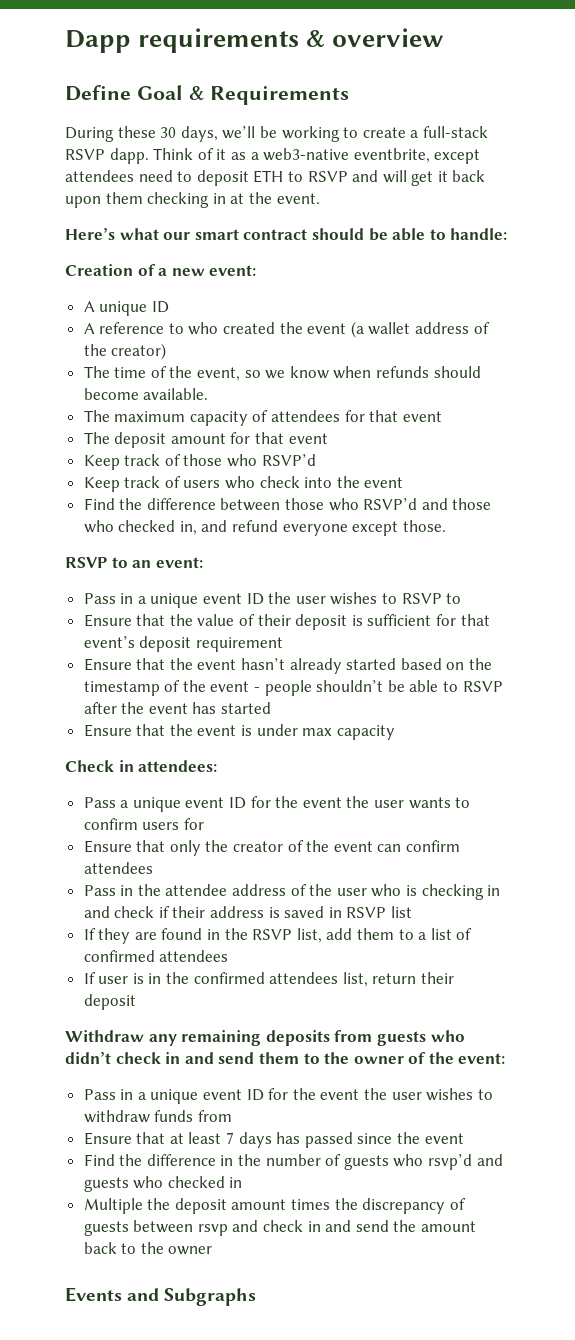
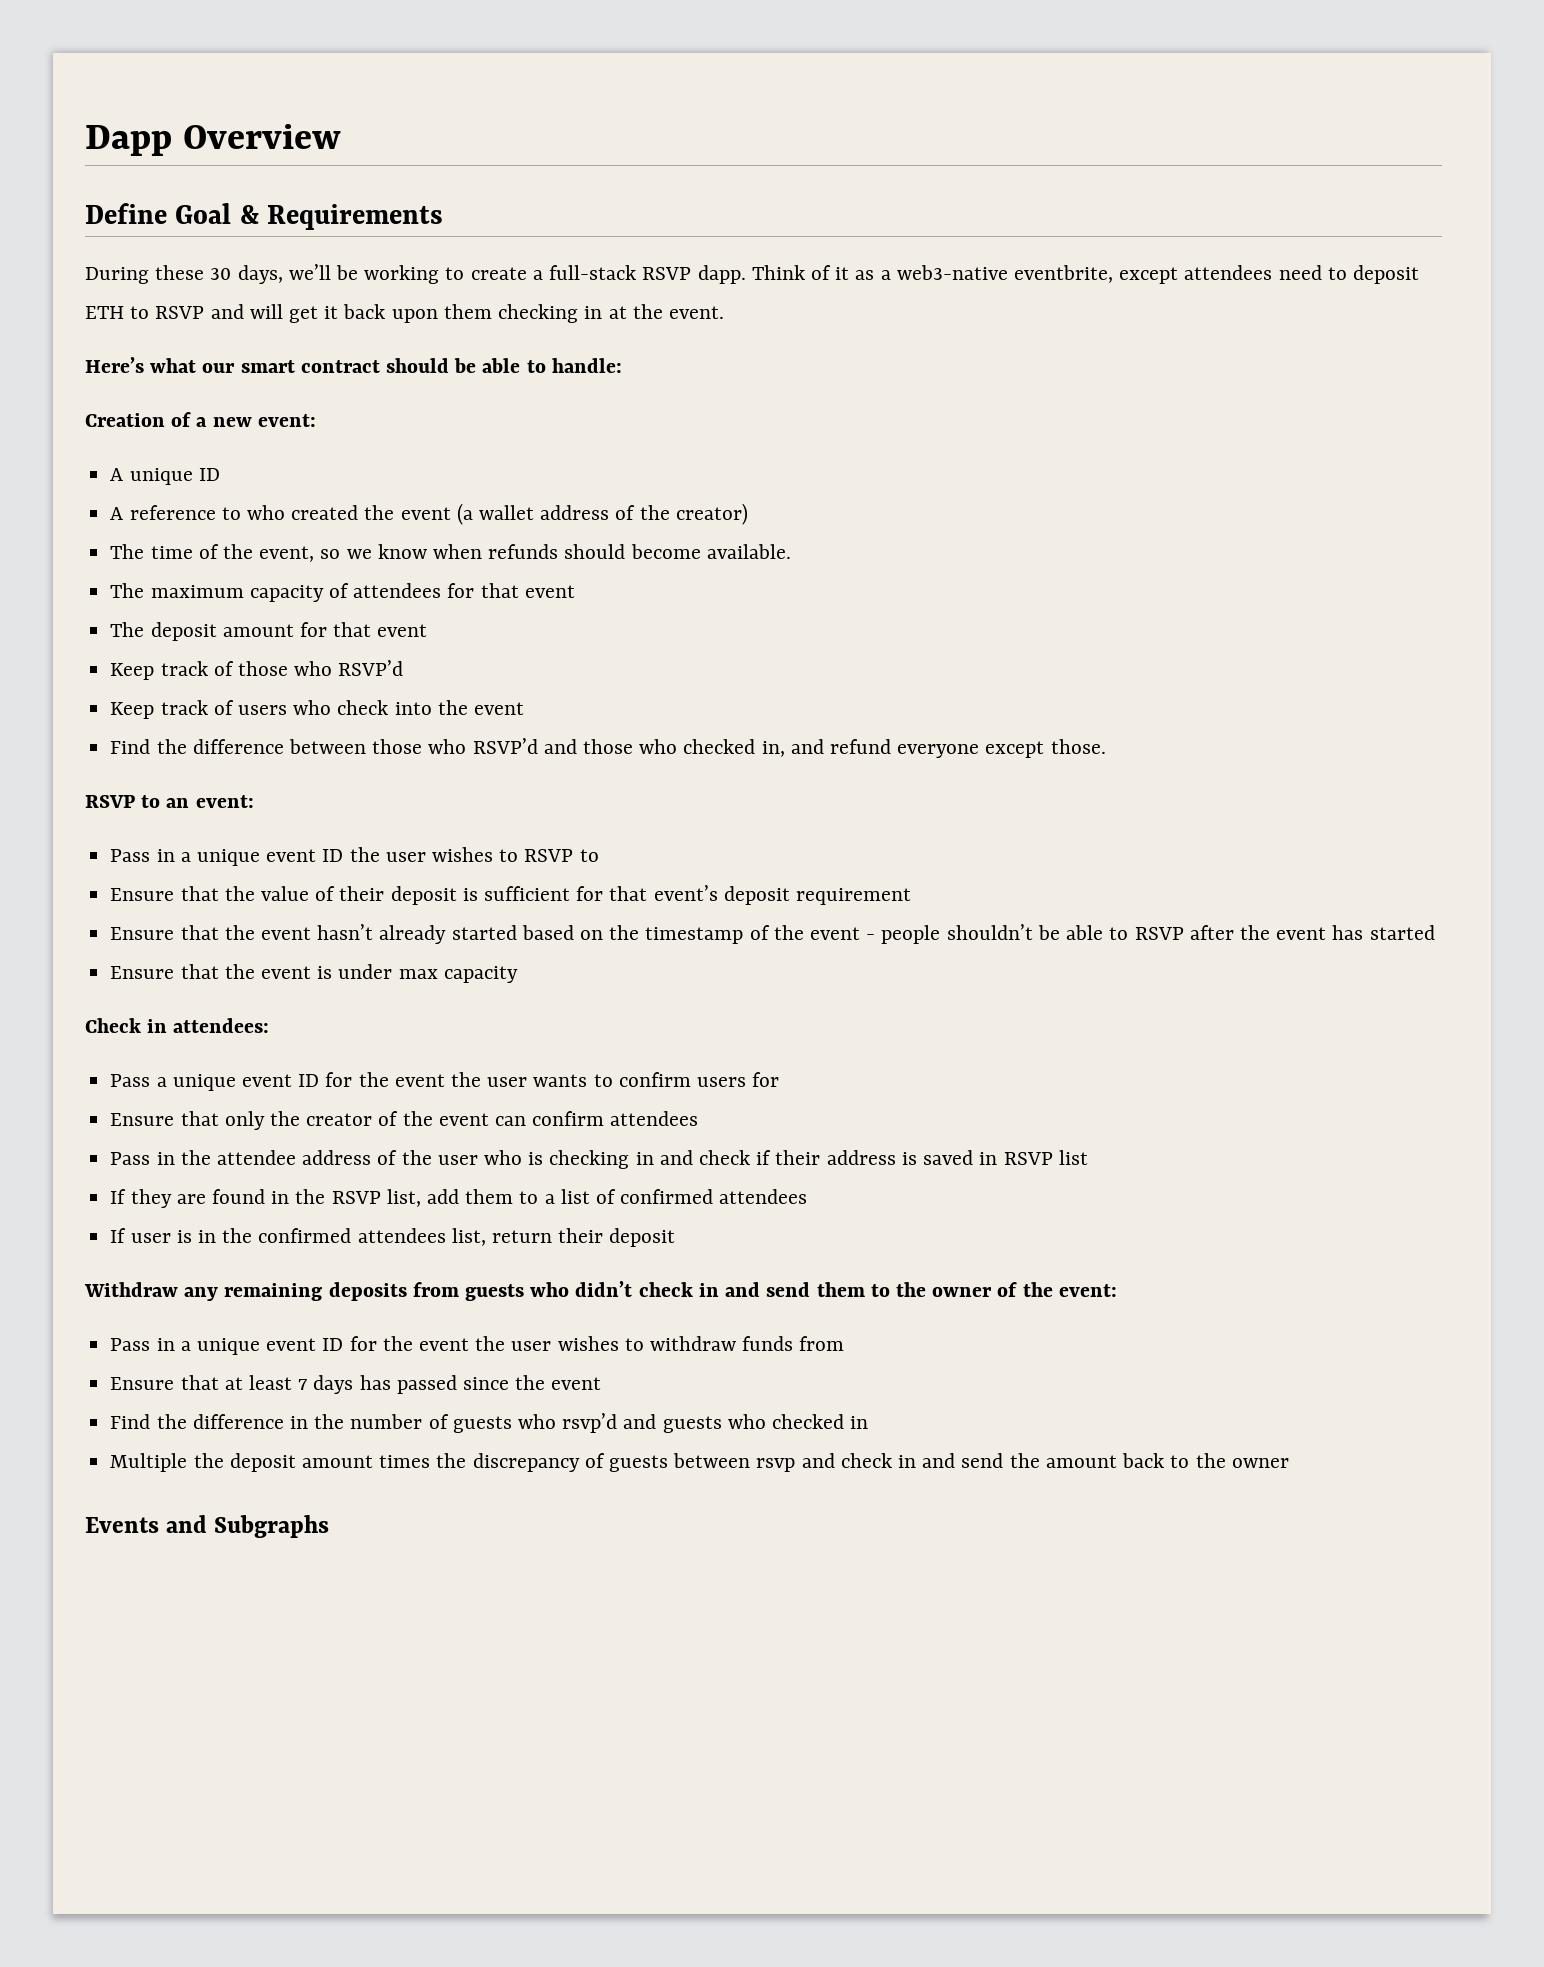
- Dapp requirements & overview
+ Dapp Overview

